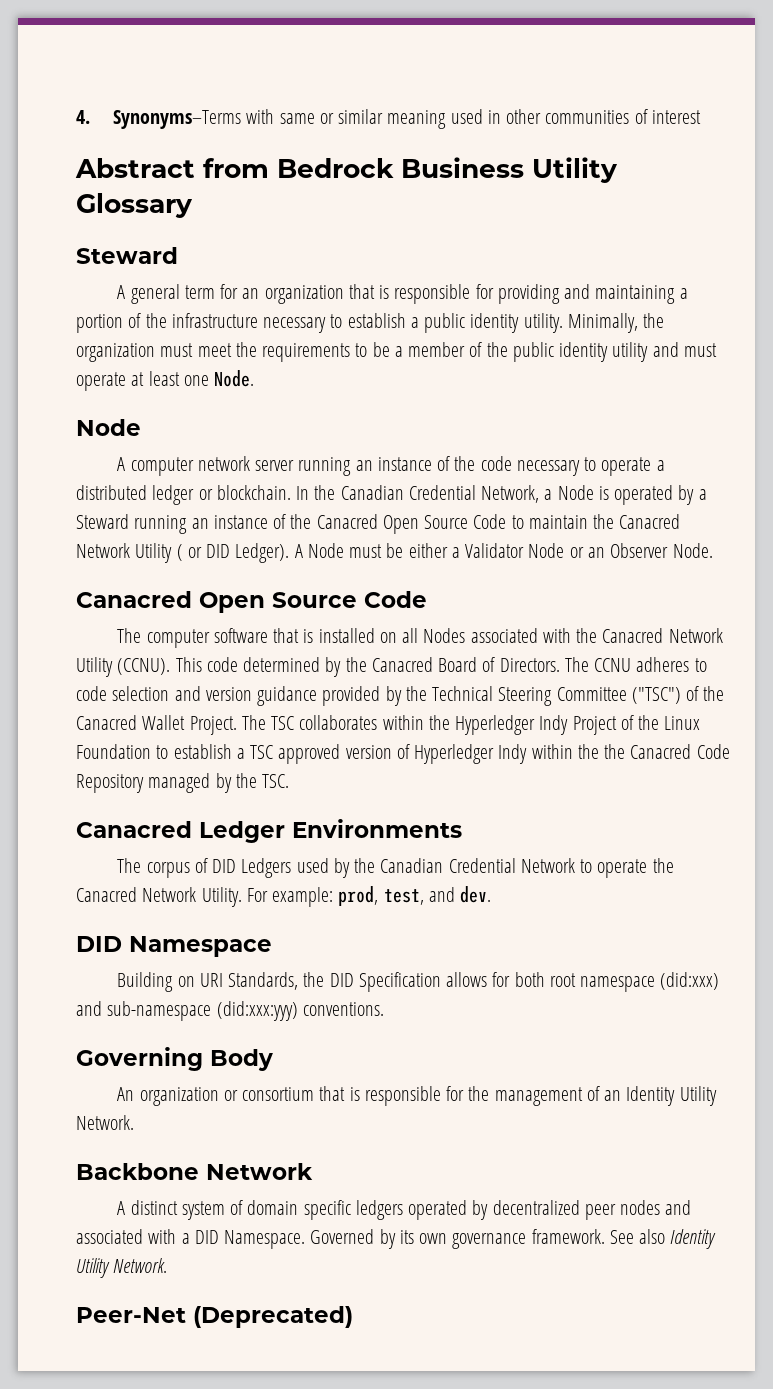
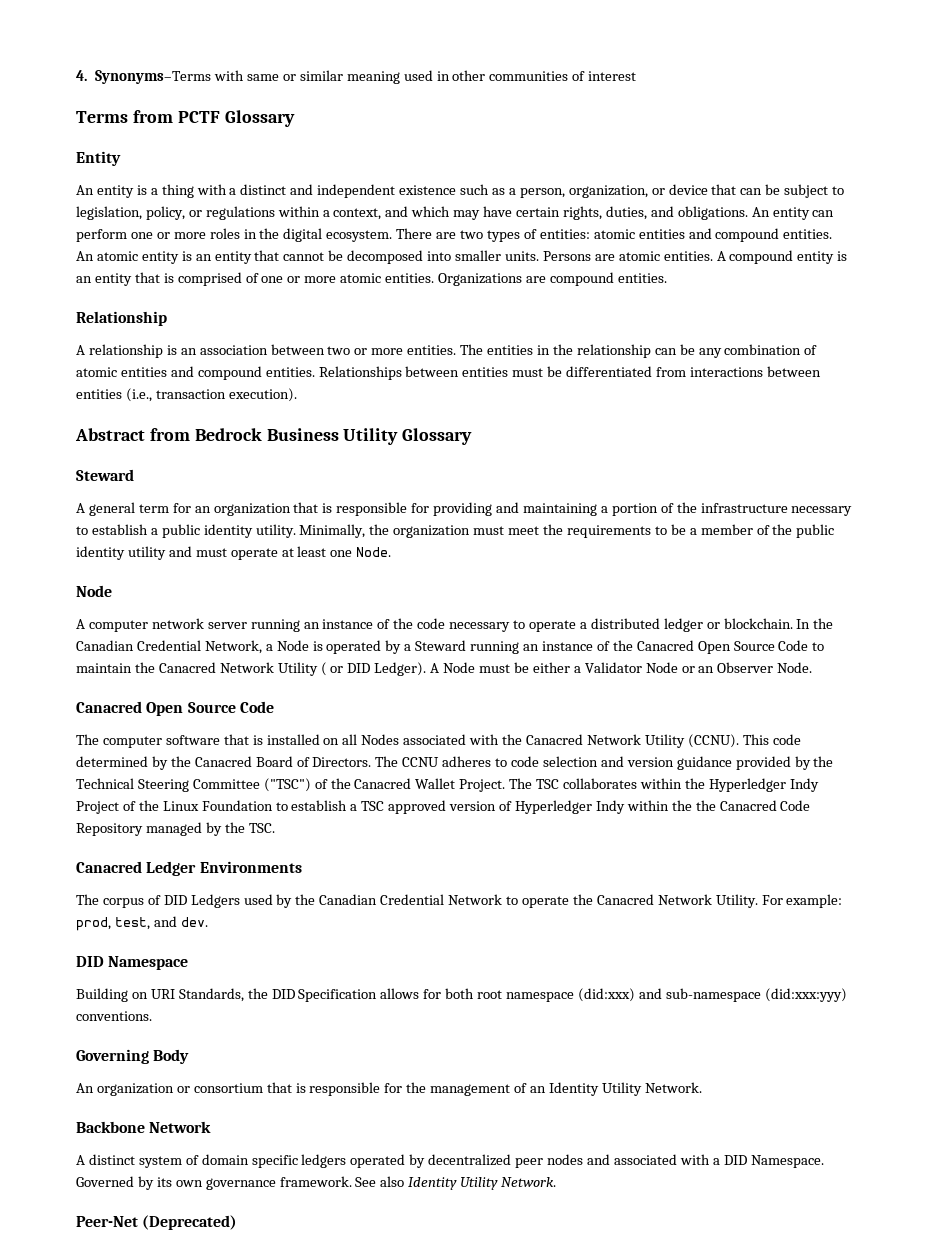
+ Terms from PCTF Glossary
+ Entity
+ An entity is a thing with a distinct and independent existence such as a person, organization, or device that can be subject to legislation, policy, or regulations within a context, and which may have certain rights, duties, and obligations. An entity can perform one or more roles in the digital ecosystem. There are two types of entities: atomic entities and compound entities. An atomic entity is an entity that cannot be decomposed into smaller units. Persons are atomic entities. A compound entity is an entity that is comprised of one or more atomic entities. Organizations are compound entities.
+ Relationship
+ A relationship is an association between two or more entities. The entities in the relationship can be any combination of atomic entities and compound entities. Relationships between entities must be differentiated from interactions between entities (i.e., transaction execution).

